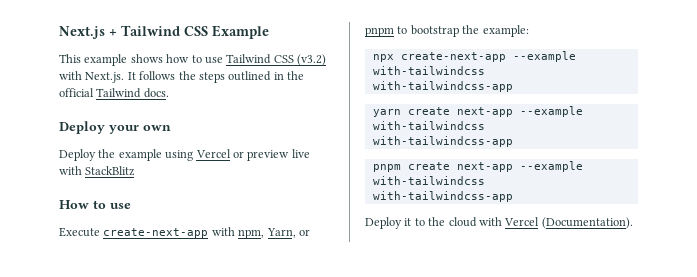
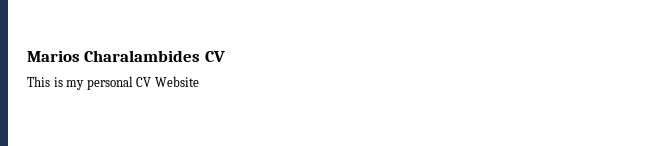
- Next.js + Tailwind CSS Example
- This example shows how to use Tailwind CSS (v3.2) with Next.js. It follows the steps outlined in the official Tailwind docs.
- Deploy your own
- Deploy the example using Vercel or preview live with StackBlitz
- How to use
- Execute create-next-app with npm, Yarn, or pnpm to bootstrap the example:
- npx create-next-app --example with-tailwindcss with-tailwindcss-app
- yarn create next-app --example with-tailwindcss with-tailwindcss-app
- pnpm create next-app --example with-tailwindcss with-tailwindcss-app
- Deploy it to the cloud with Vercel (Documentation).
+ Marios Charalambides CV
+ This is my personal CV Website

